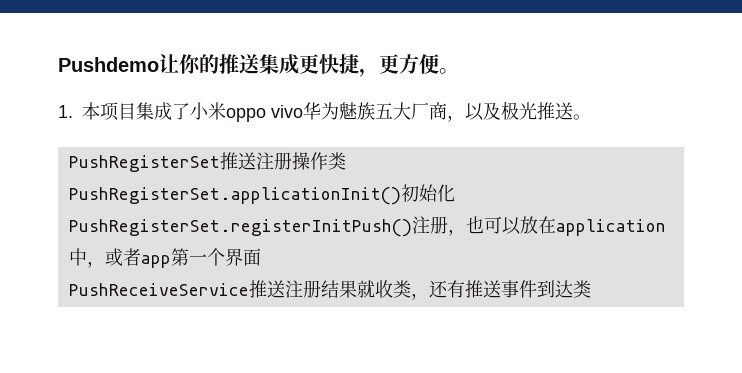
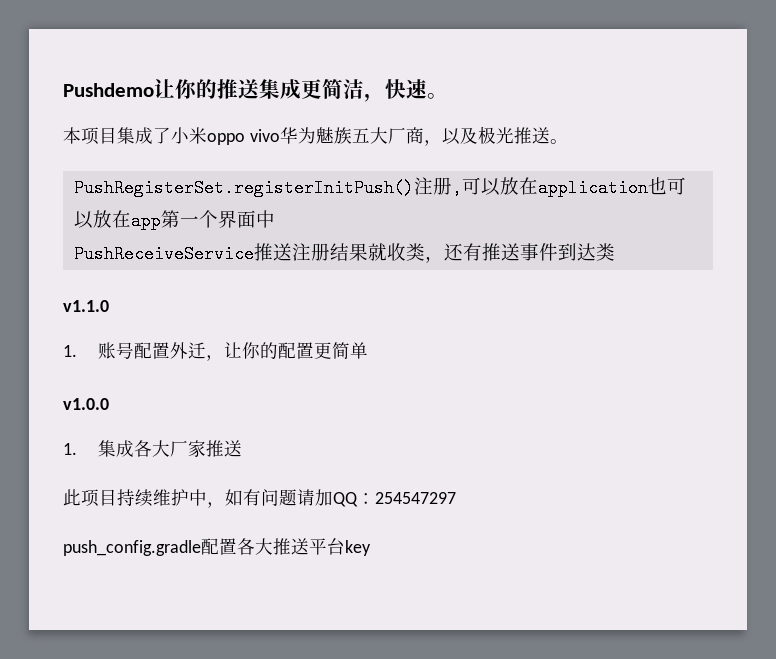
- Pushdemo让你的推送集成更快捷，更方便。
- 1.本项目集成了小米oppo vivo华为魅族五大厂商，以及极光推送。
+ Pushdemo让你的推送集成更简洁，快速。
+ 本项目集成了小米oppo vivo华为魅族五大厂商，以及极光推送。
- PushRegisterSet推送注册操作类PushRegisterSet.applicationInit()初始化PushRegisterSet.registerInitPush()注册，也可以放在application中，或者app第一个界面
+ PushRegisterSet.registerInitPush()注册,可以放在application也可以放在app第一个界面中
+ v1.1.0
+ 1.账号配置外迁，让你的配置更简单
+ v1.0.0
+ 1.集成各大厂家推送
+ 此项目持续维护中，如有问题请加QQ：254547297
+ push_config.gradle配置各大推送平台key

